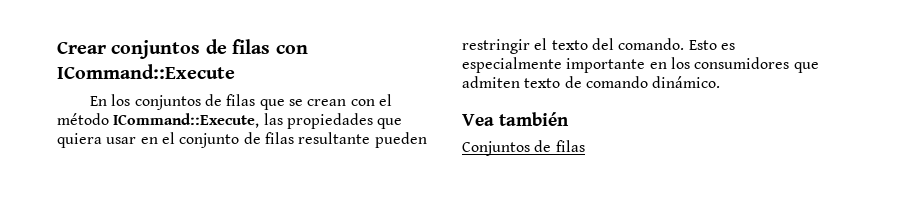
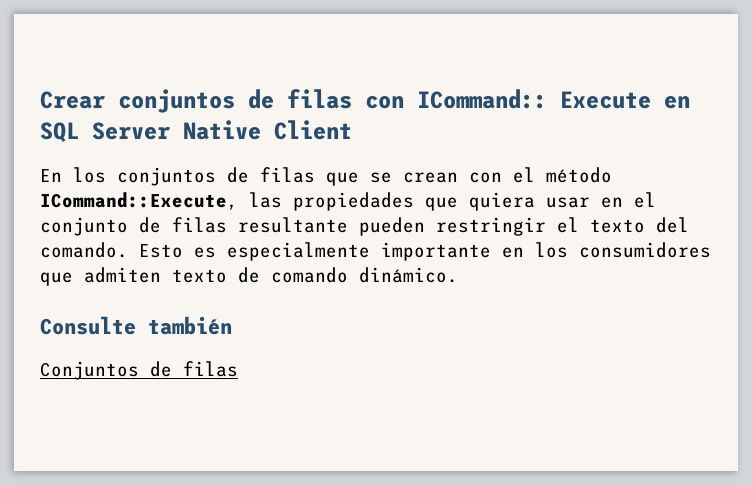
- Crear conjuntos de filas con ICommand::Execute
+ Crear conjuntos de filas con ICommand:: Execute en SQL Server Native Client
- Vea también
+ Consulte también

